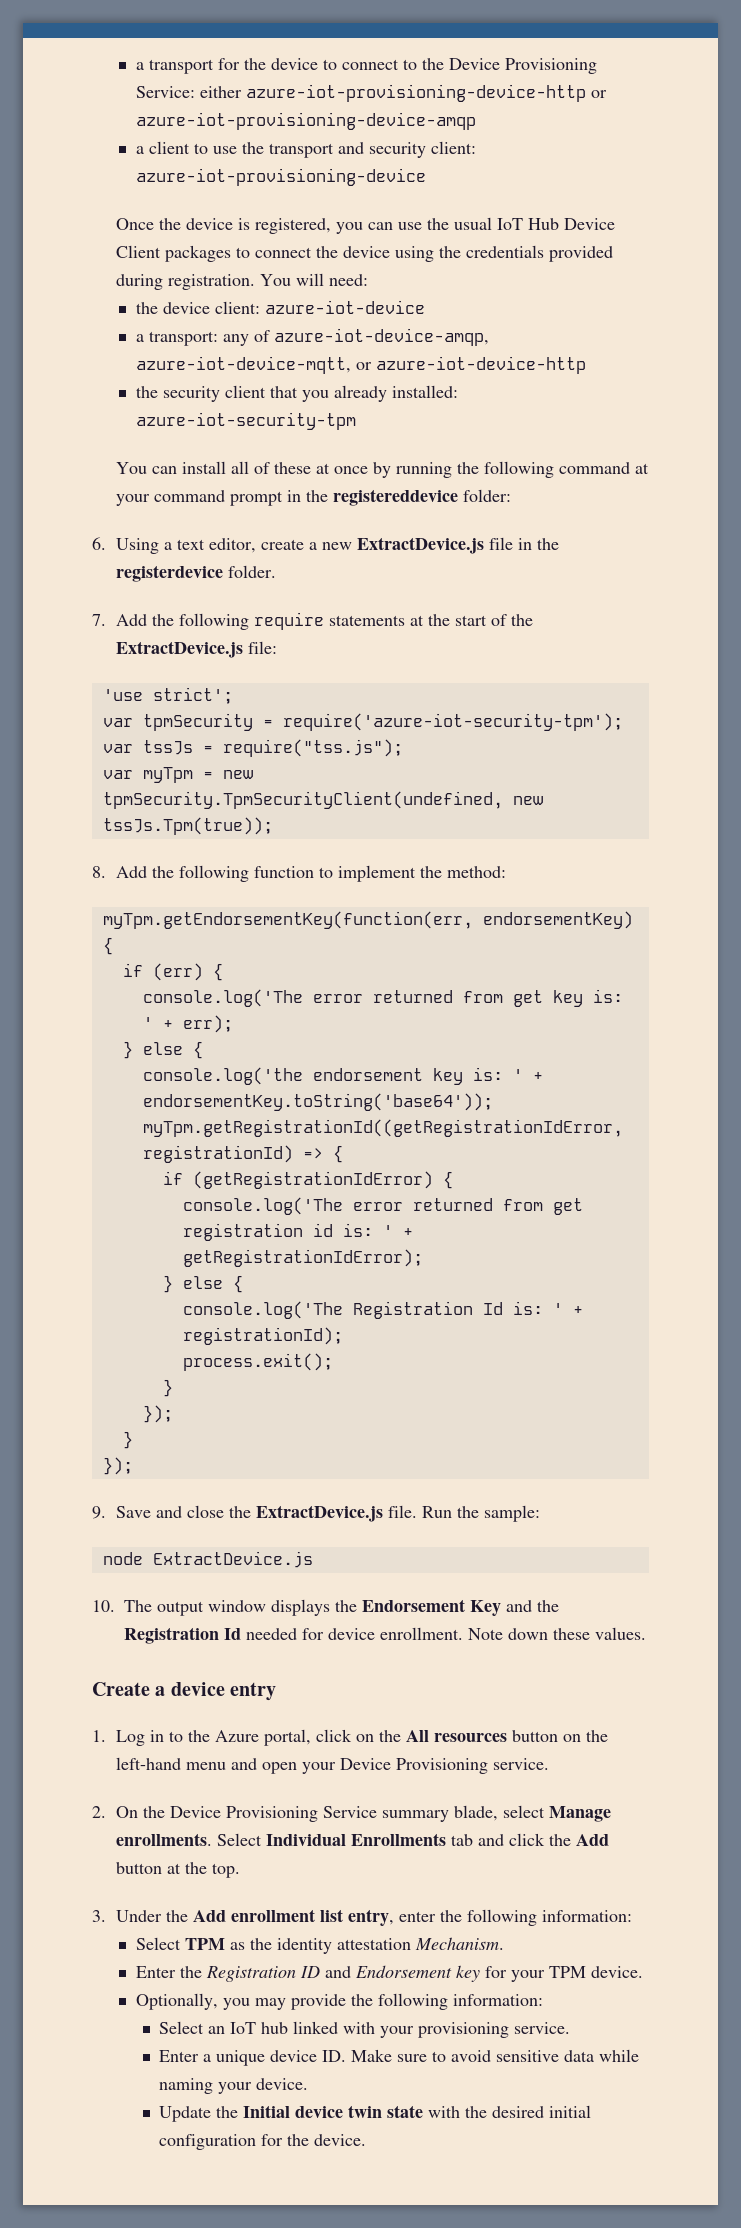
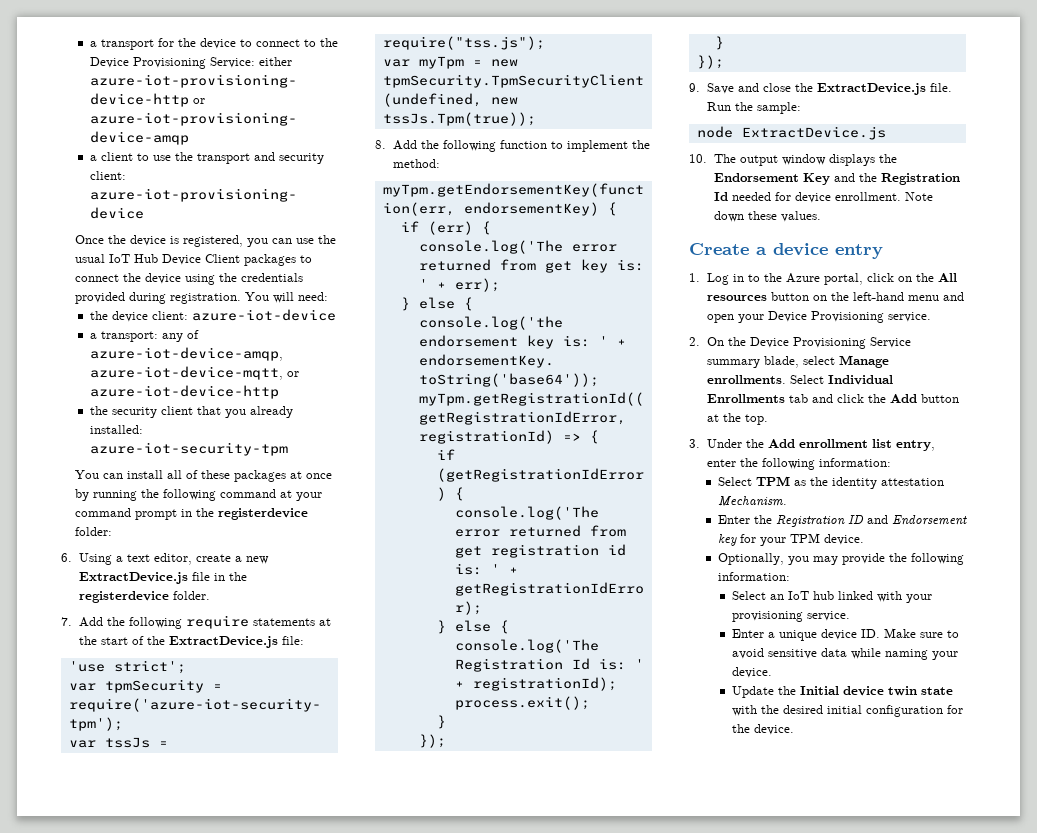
- You can install all of these at once by running the following command at your command prompt in the registereddevice folder:
+ You can install all of these packages at once by running the following command at your command prompt in the registerdevice folder:

